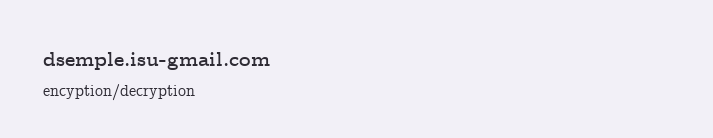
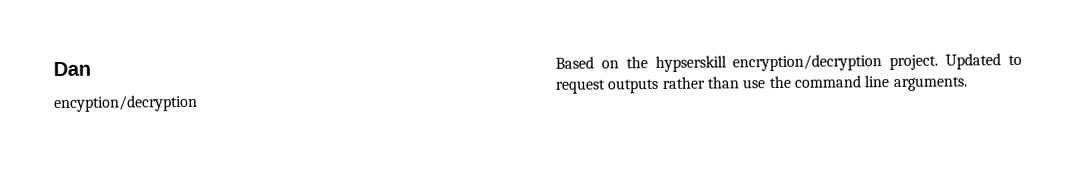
- dsemple.isu-gmail.com
+ Dan
+ Based on the hypserskill encryption/decryption project. Updated to request outputs rather than use the command line arguments.

